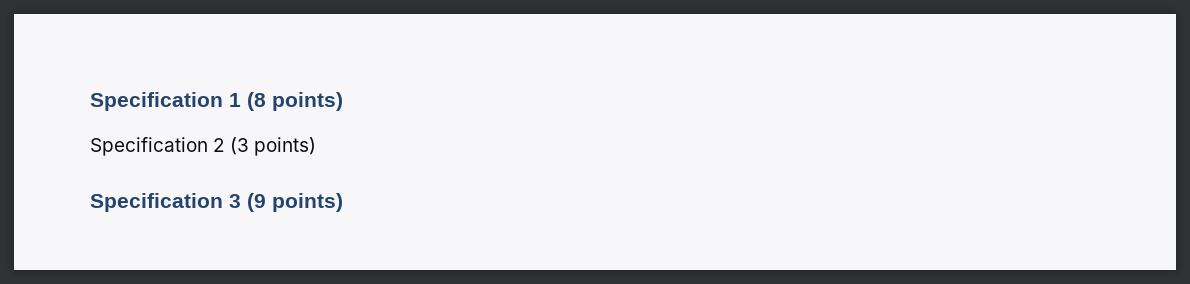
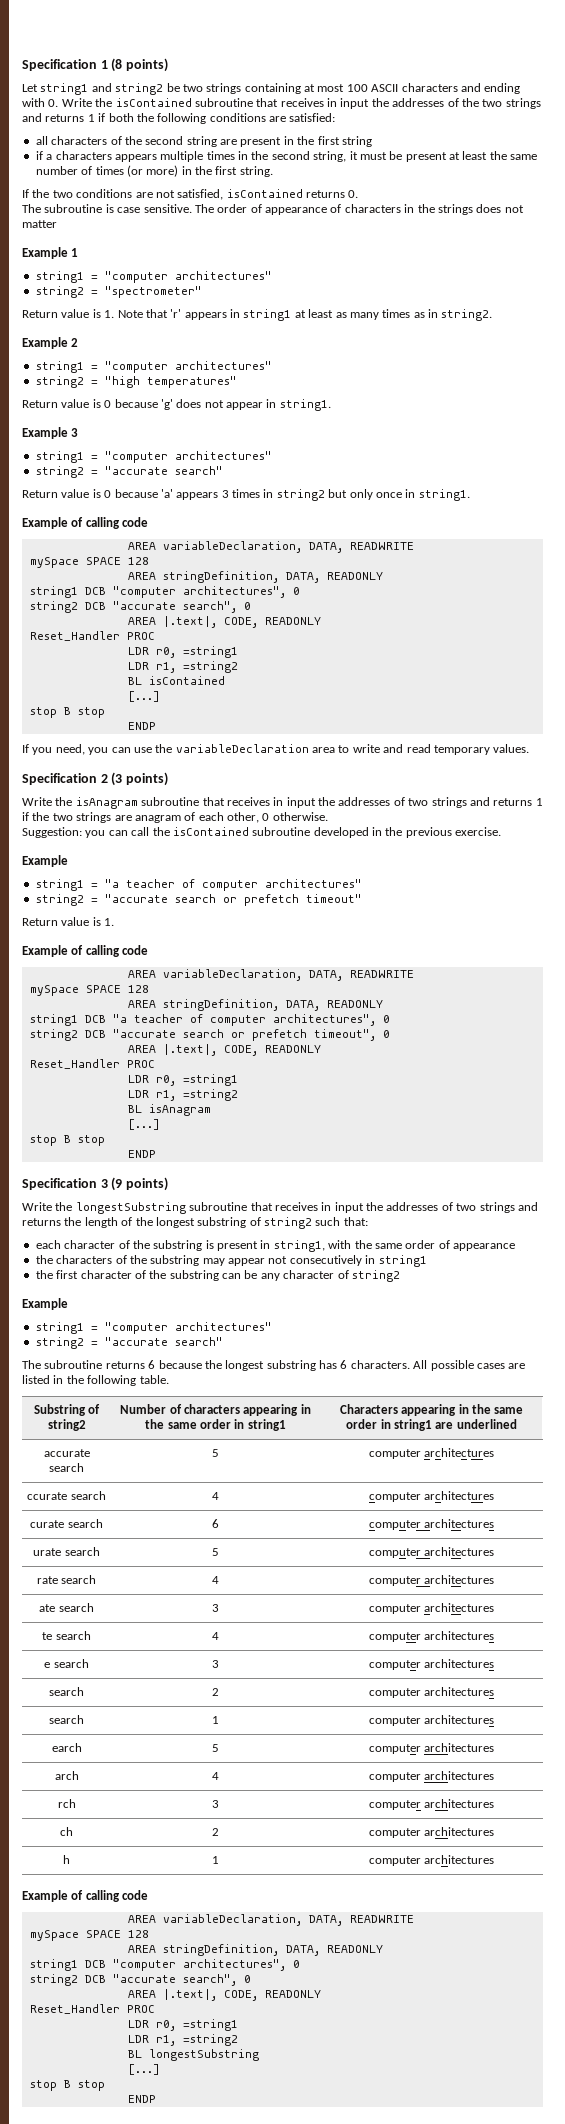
+ Let string1 and string2 be two strings containing at most 100 ASCII characters and ending with 0. Write the isContained subroutine that receives in input the addresses of the two strings and returns 1 if both the following conditions are satisfied:
+ all characters of the second string are present in the first string
+ if a characters appears multiple times in the second string, it must be present at least the same number of times (or more) in the first string.
+ If the two conditions are not satisfied, isContained returns 0.
+ The subroutine is case sensitive. The order of appearance of characters in the strings does not matter
+ Example 1
+ string1 = "computer architectures"
+ string2 = "spectrometer"
+ Return value is 1. Note that 'r' appears in string1 at least as many times as in string2.
+ Example 2
+ string1 = "computer architectures"
+ string2 = "high temperatures"
+ Return value is 0 because 'g' does not appear in string1.
+ Example 3
+ string1 = "computer architectures"
+ string2 = "accurate search"
+ Return value is 0 because 'a' appears 3 times in string2 but only once in string1.
+ Example of calling code
+ AREA variableDeclaration, DATA, READWRITE
+ mySpace SPACE 128
+ AREA stringDefinition, DATA, READONLY
+ string1 DCB "computer architectures", 0
+ string2 DCB "accurate search", 0
+ AREA |.text|, CODE, READONLY
+ Reset_Handler PROC
+ LDR r0, =string1
+ LDR r1, =string2
+ BL isContained
+ [...]
+ stop B stop
+ ENDP
+ If you need, you can use the variableDeclaration area to write and read temporary values.
  Specification 2 (3 points)
+ Write the isAnagram subroutine that receives in input the addresses of two strings and returns 1 if the two strings are anagram of each other, 0 otherwise.
+ Suggestion: you can call the isContained subroutine developed in the previous exercise.
+ Example
+ string1 = "a teacher of computer architectures"
+ string2 = "accurate search or prefetch timeout"
+ Return value is 1.
+ Example of calling code
+ AREA variableDeclaration, DATA, READWRITE
+ mySpace SPACE 128
+ AREA stringDefinition, DATA, READONLY
+ string1 DCB "a teacher of computer architectures", 0
+ string2 DCB "accurate search or prefetch timeout", 0
+ AREA |.text|, CODE, READONLY
+ Reset_Handler PROC
+ LDR r0, =string1
+ LDR r1, =string2
+ BL isAnagram
+ [...]
+ stop B stop
+ ENDP
  Specification 3 (9 points)
+ Write the longestSubstring subroutine that receives in input the addresses of two strings and returns the length of the longest substring of string2 such that:
+ each character of the substring is present in string1, with the same order of appearance
+ the characters of the substring may appear not consecutively in string1
+ the first character of the substring can be any character of string2
+ Example
+ string1 = "computer architectures"
+ string2 = "accurate search"
+ The subroutine returns 6 because the longest substring has 6 characters. All possible cases are listed in the following table.
+ Substring of string2 | Number of characters appearing in the same order in string1 | Characters appearing in the same order in string1 are underlined
+ accurate search | 5 | computer architectures
+ ccurate search | 4 | computer architectures
+ curate search | 6 | computer architectures
+ urate search | 5 | computer architectures
+ rate search | 4 | computer architectures
+ ate search | 3 | computer architectures
+ te search | 4 | computer architectures
+ e search | 3 | computer architectures
+ search | 2 | computer architectures
+ search | 1 | computer architectures
+ earch | 5 | computer architectures
+ arch | 4 | computer architectures
+ rch | 3 | computer architectures
+ ch | 2 | computer architectures
+ h | 1 | computer architectures
+ Example of calling code
+ AREA variableDeclaration, DATA, READWRITE
+ mySpace SPACE 128
+ AREA stringDefinition, DATA, READONLY
+ string1 DCB "computer architectures", 0
+ string2 DCB "accurate search", 0
+ AREA |.text|, CODE, READONLY
+ Reset_Handler PROC
+ LDR r0, =string1
+ LDR r1, =string2
+ BL longestSubstring
+ [...]
+ stop B stop
+ ENDP

